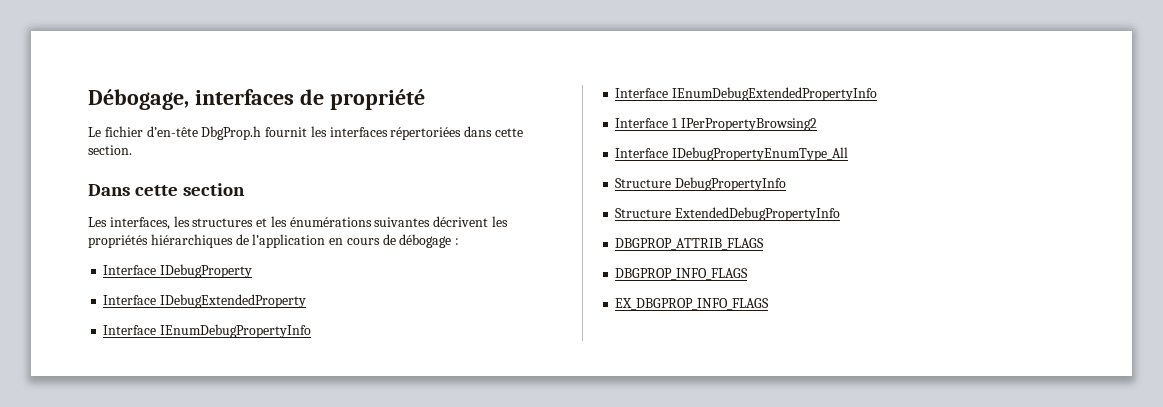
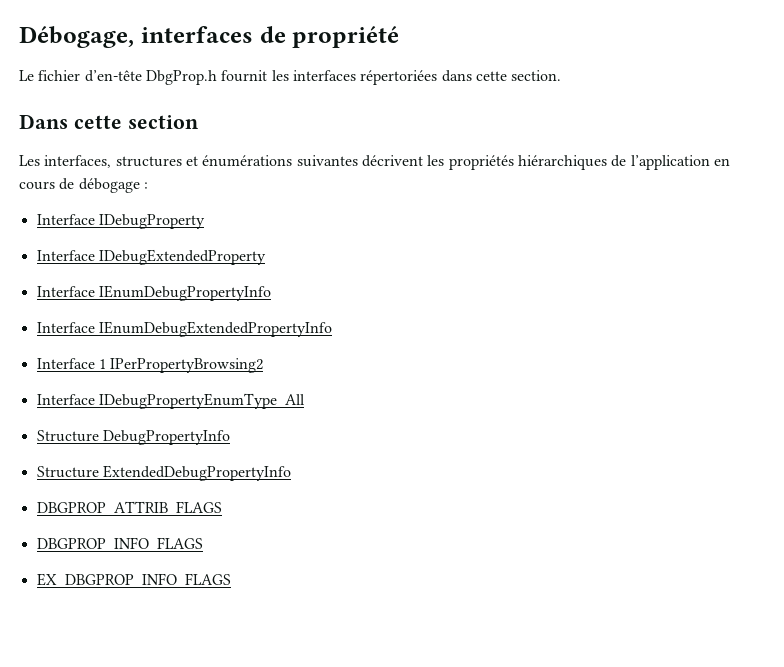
- Les interfaces, les structures et les énumérations suivantes décrivent les propriétés hiérarchiques de l’application en cours de débogage :
+ Les interfaces, structures et énumérations suivantes décrivent les propriétés hiérarchiques de l’application en cours de débogage :

